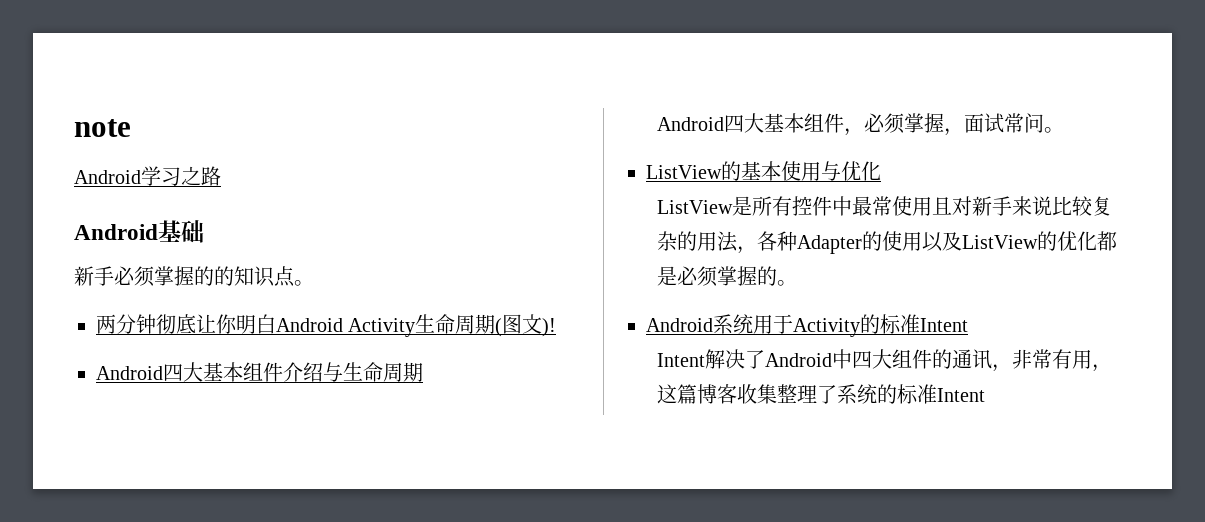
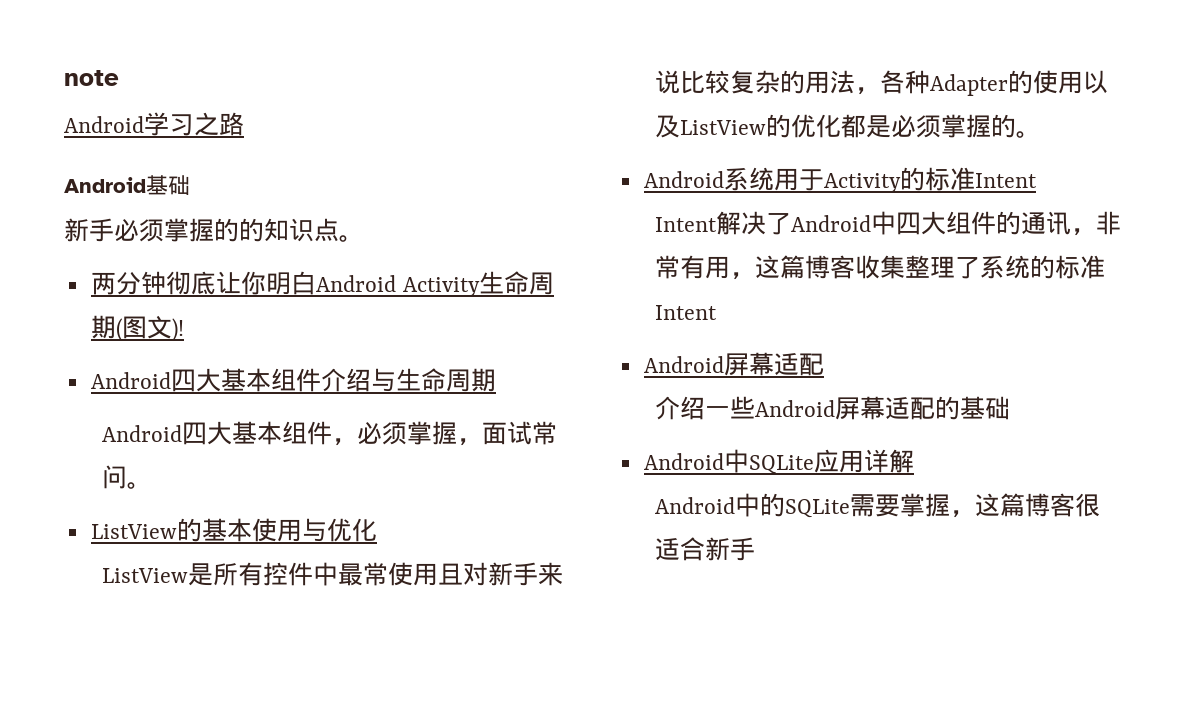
  Intent解决了Android中四大组件的通讯，非常有用，这篇博客收集整理了系统的标准Intent
+ Android屏幕适配
+ 介绍一些Android屏幕适配的基础
+ Android中SQLite应用详解
+ Android中的SQLite需要掌握，这篇博客很适合新手

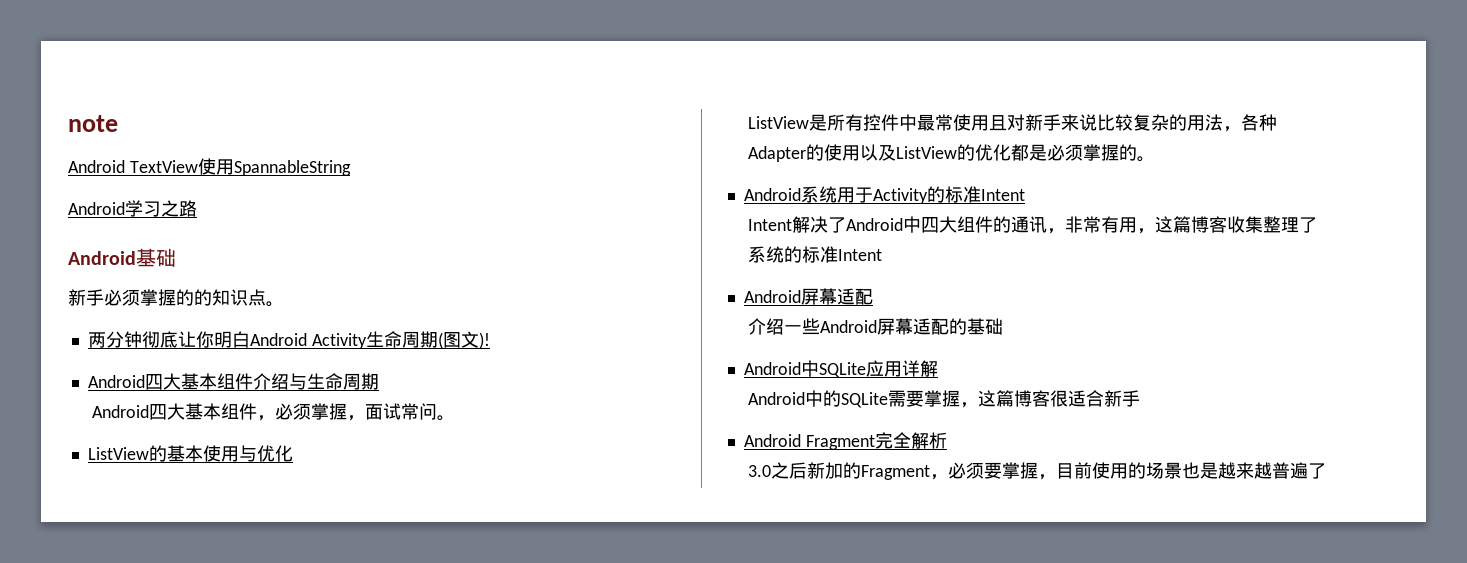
+ Android TextView使用SpannableString
+ Android Fragment完全解析
+ 3.0之后新加的Fragment，必须要掌握，目前使用的场景也是越来越普遍了

